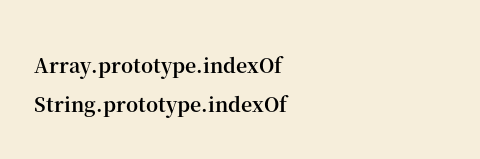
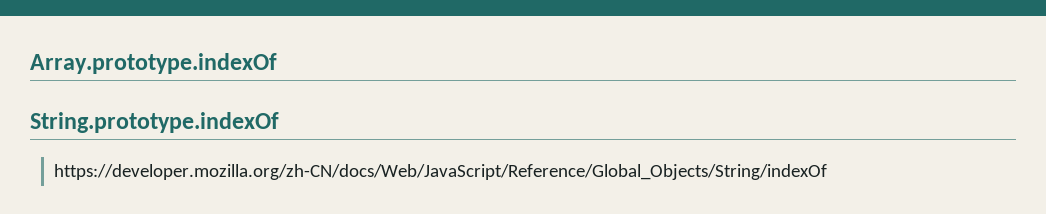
+ https://developer.mozilla.org/zh-CN/docs/Web/JavaScript/Reference/Global_Objects/String/indexOf

